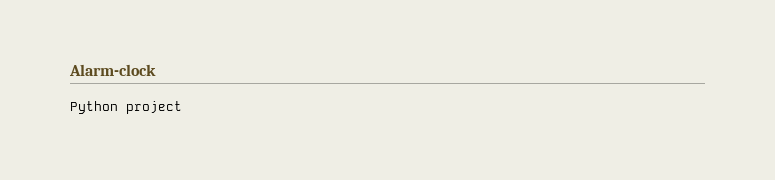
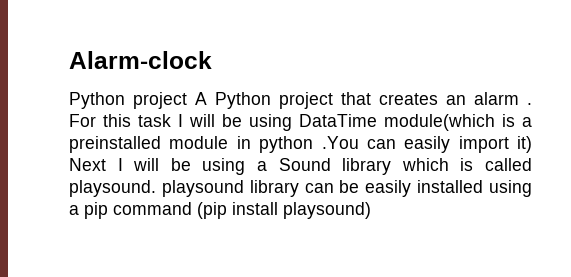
- Python project
+ Python project A Python project that creates an alarm . For this task I will be using DataTime module(which is a preinstalled module in python .You can easily import it) Next I will be using a Sound library which is called playsound. playsound library can be easily installed using a pip command (pip install playsound)

